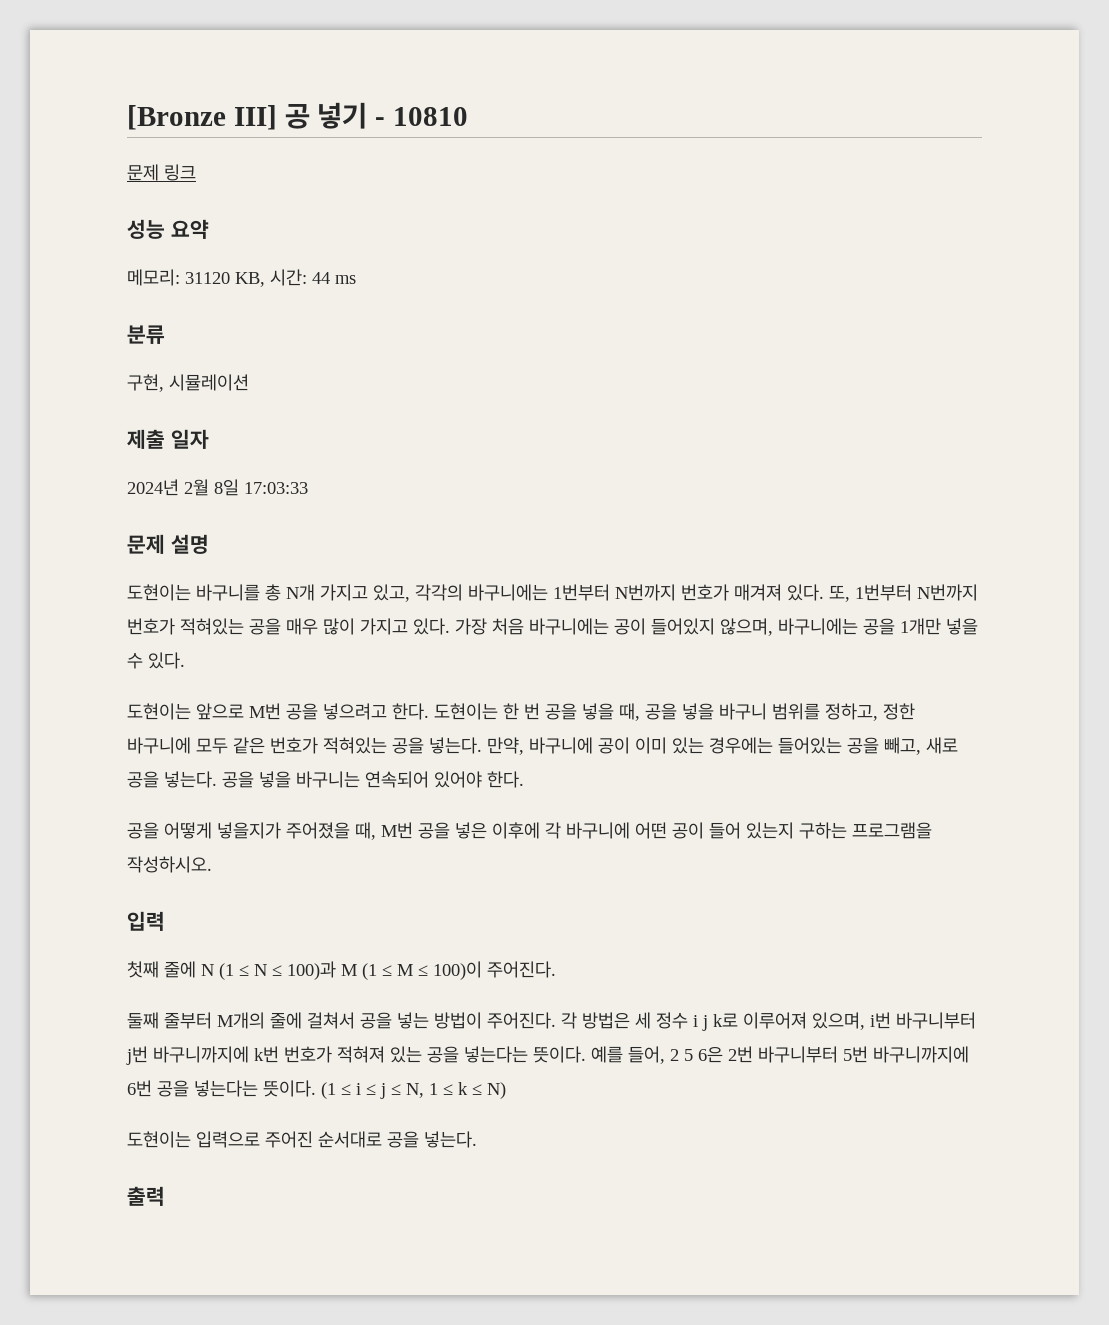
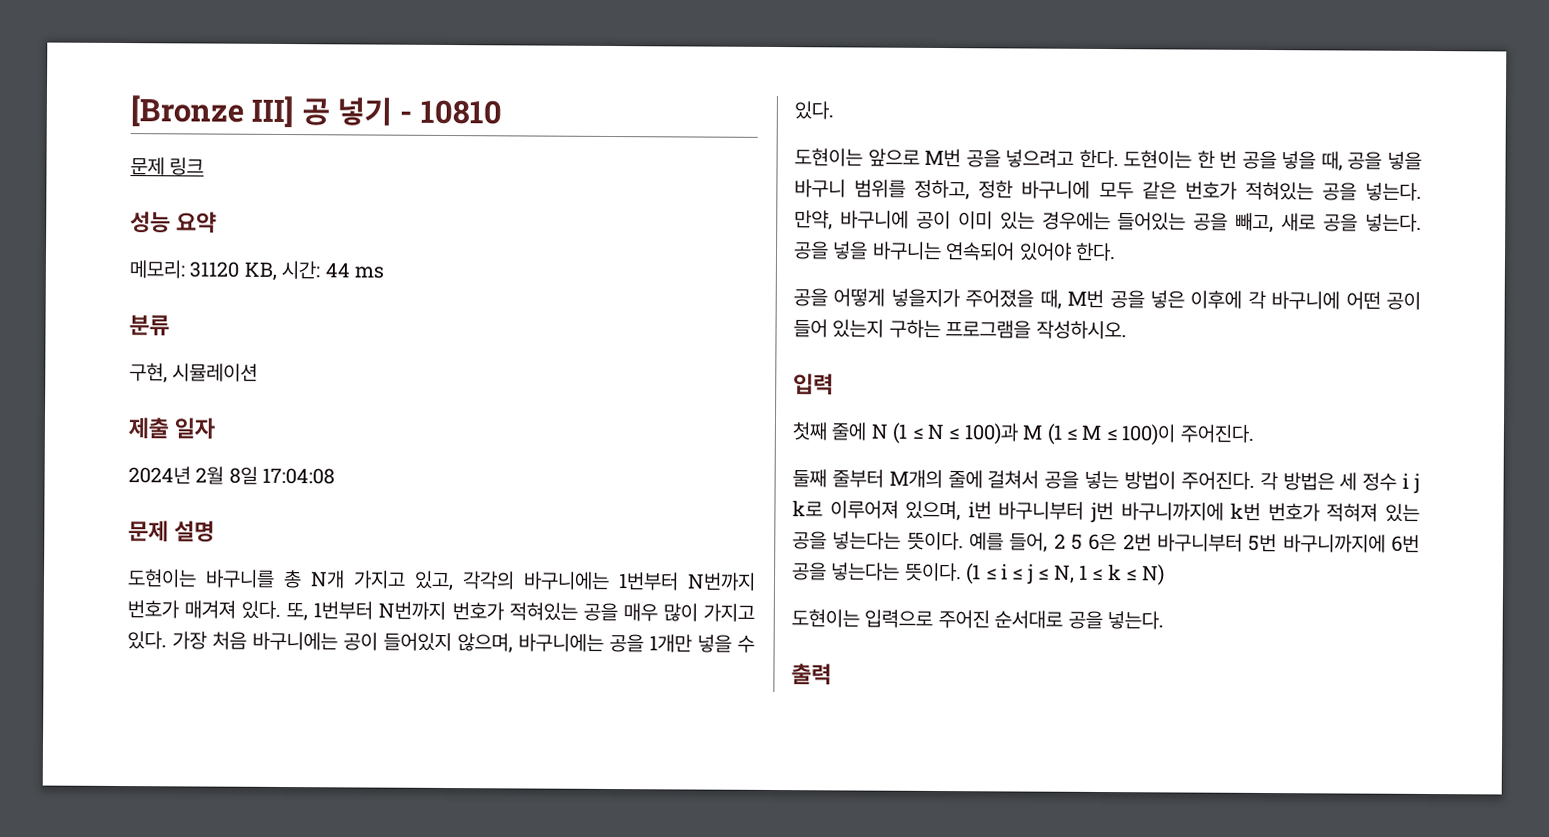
- 2024년 2월 8일 17:03:33
+ 2024년 2월 8일 17:04:08

